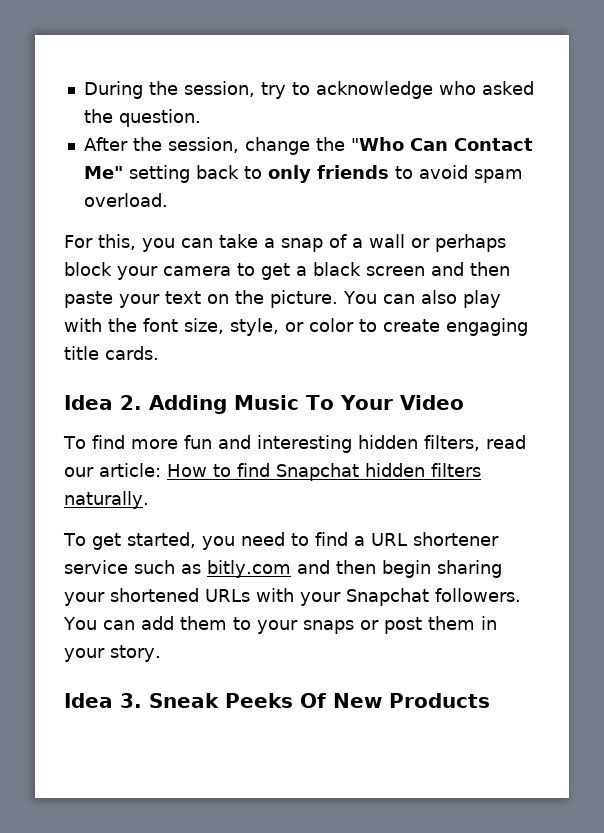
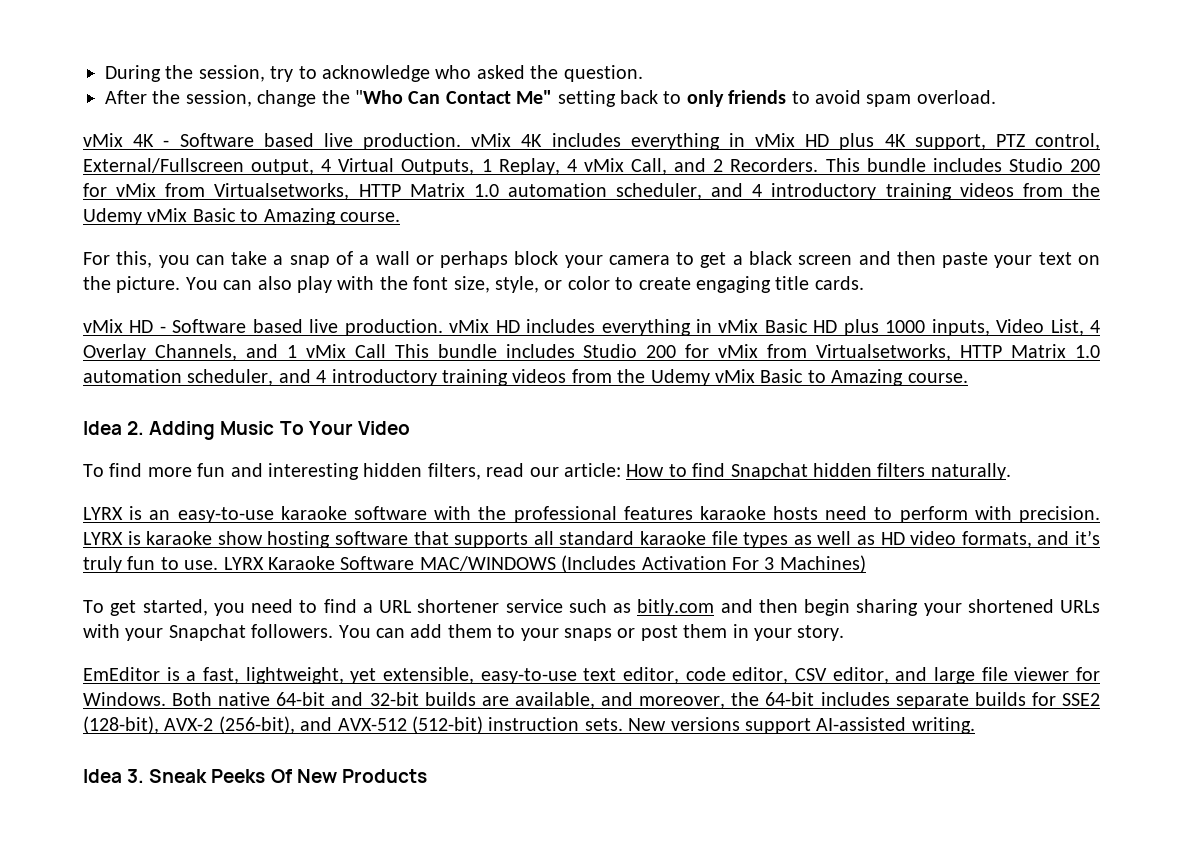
+ vMix 4K - Software based live production. vMix 4K includes everything in vMix HD plus 4K support, PTZ control, External/Fullscreen output, 4 Virtual Outputs, 1 Replay, 4 vMix Call, and 2 Recorders. This bundle includes Studio 200 for vMix from Virtualsetworks, HTTP Matrix 1.0 automation scheduler, and 4 introductory training videos from the Udemy vMix Basic to Amazing course.
+ vMix HD - Software based live production. vMix HD includes everything in vMix Basic HD plus 1000 inputs, Video List, 4 Overlay Channels, and 1 vMix Call This bundle includes Studio 200 for vMix from Virtualsetworks, HTTP Matrix 1.0 automation scheduler, and 4 introductory training videos from the Udemy vMix Basic to Amazing course.
+ LYRX is an easy-to-use karaoke software with the professional features karaoke hosts need to perform with precision. LYRX is karaoke show hosting software that supports all standard karaoke file types as well as HD video formats, and it’s truly fun to use. LYRX Karaoke Software MAC/WINDOWS (Includes Activation For 3 Machines)
+ EmEditor is a fast, lightweight, yet extensible, easy-to-use text editor, code editor, CSV editor, and large file viewer for Windows. Both native 64-bit and 32-bit builds are available, and moreover, the 64-bit includes separate builds for SSE2 (128-bit), AVX-2 (256-bit), and AVX-512 (512-bit) instruction sets. New versions support AI-assisted writing.

